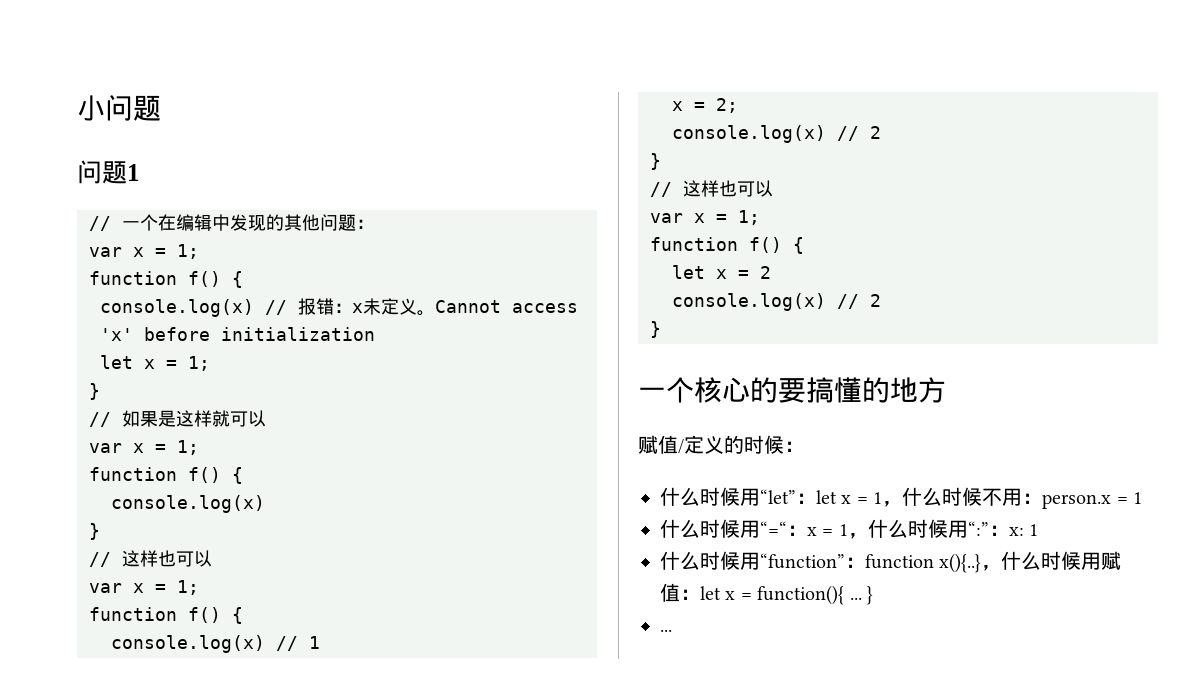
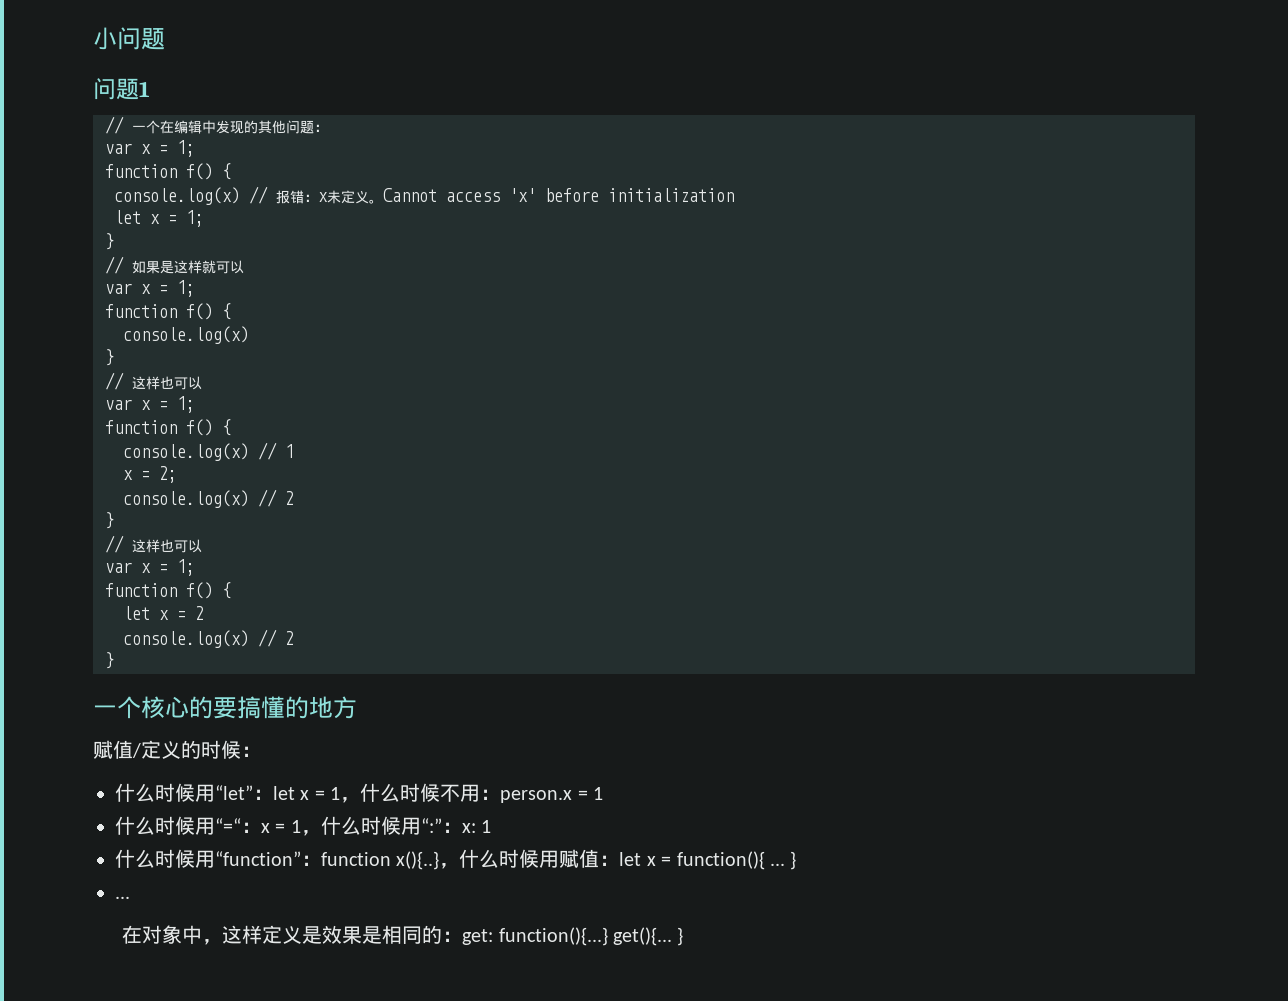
+ 在对象中，这样定义是效果是相同的：get: function(){...} get(){... }

